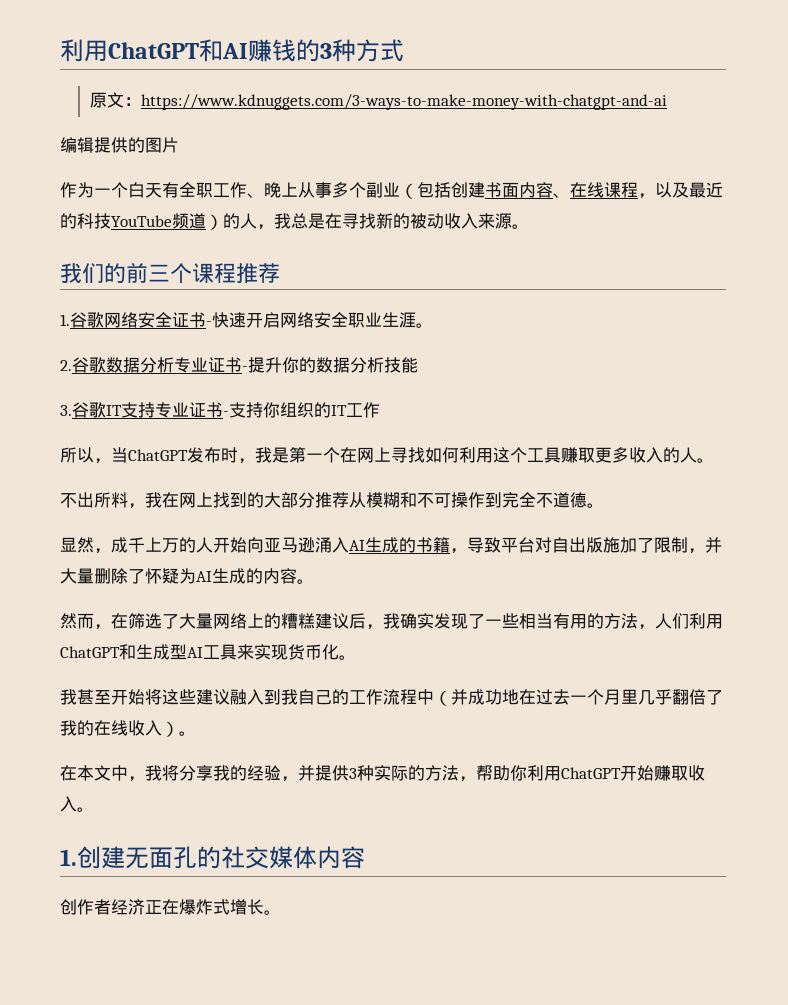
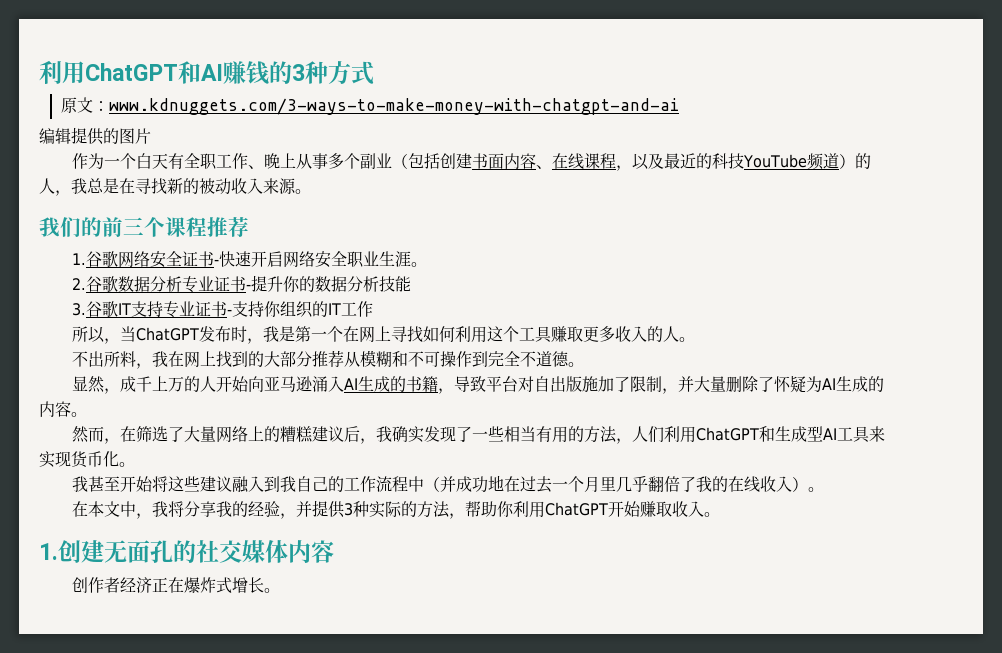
- 原文：https://www.kdnuggets.com/3-ways-to-make-money-with-chatgpt-and-ai
+ 原文：www.kdnuggets.com/3-ways-to-make-money-with-chatgpt-and-ai

